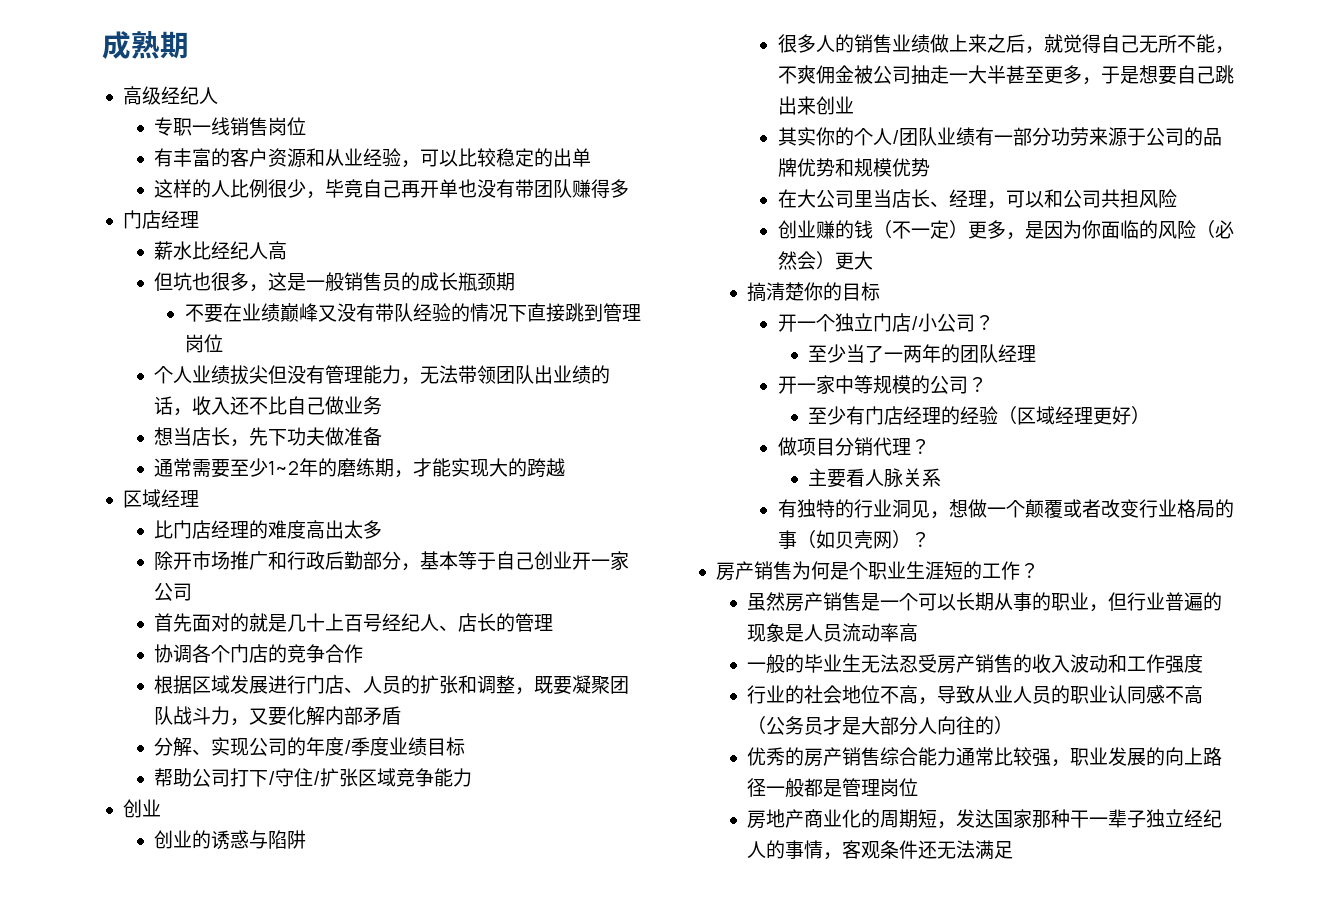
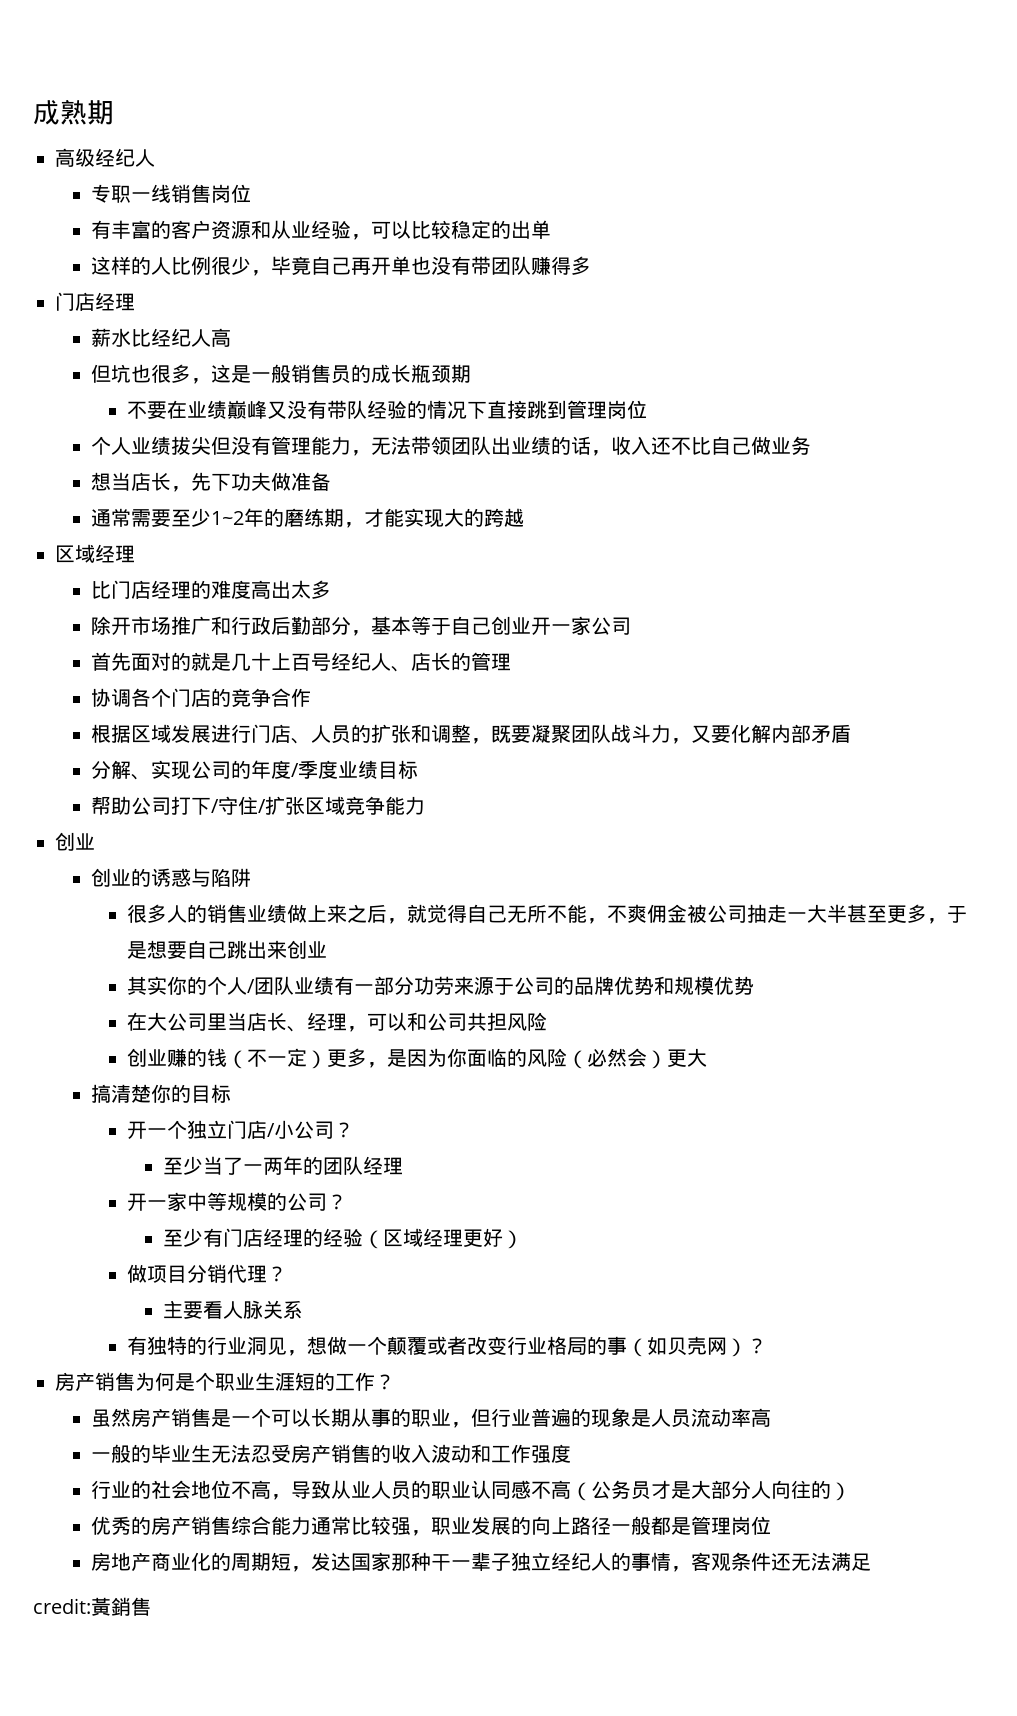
+ credit:黃銷售

